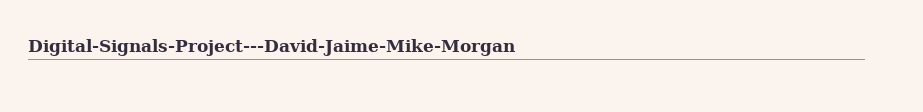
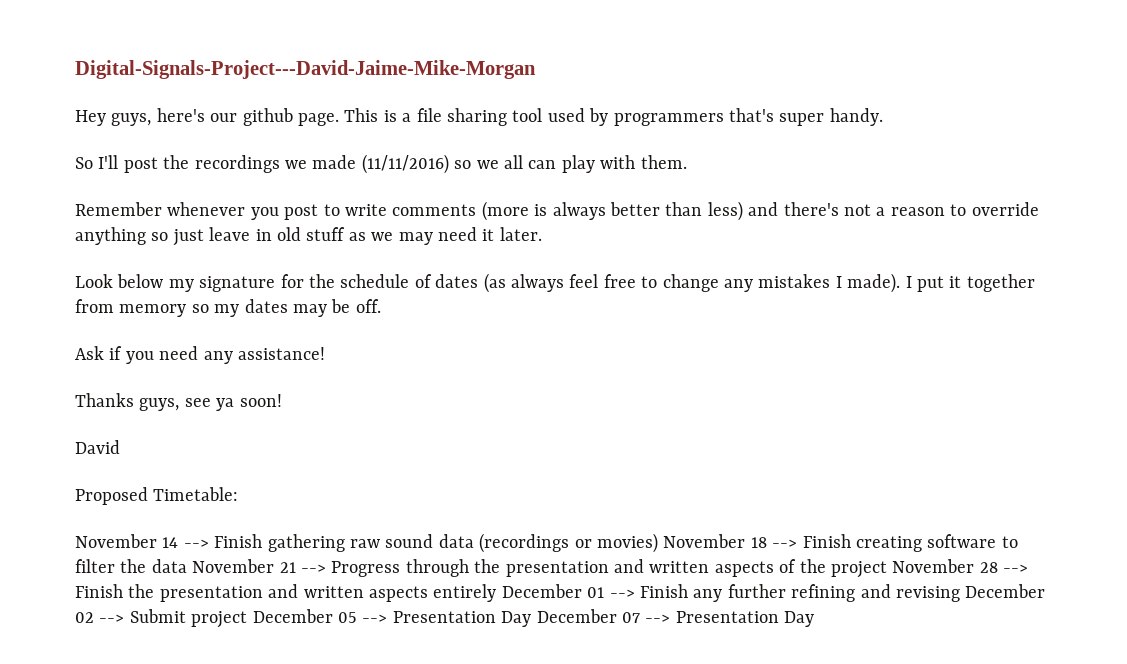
+ Hey guys, here's our github page. This is a file sharing tool used by programmers that's super handy.
+ So I'll post the recordings we made (11/11/2016) so we all can play with them.
+ Remember whenever you post to write comments (more is always better than less) and there's not a reason to override anything so just leave in old stuff as we may need it later.
+ Look below my signature for the schedule of dates (as always feel free to change any mistakes I made). I put it together from memory so my dates may be off.
+ Ask if you need any assistance!
+ Thanks guys, see ya soon!
+ David
+ Proposed Timetable:
+ November 14 --> Finish gathering raw sound data (recordings or movies) November 18 --> Finish creating software to filter the data November 21 --> Progress through the presentation and written aspects of the project November 28 --> Finish the presentation and written aspects entirely December 01 --> Finish any further refining and revising December 02 --> Submit project December 05 --> Presentation Day December 07 --> Presentation Day

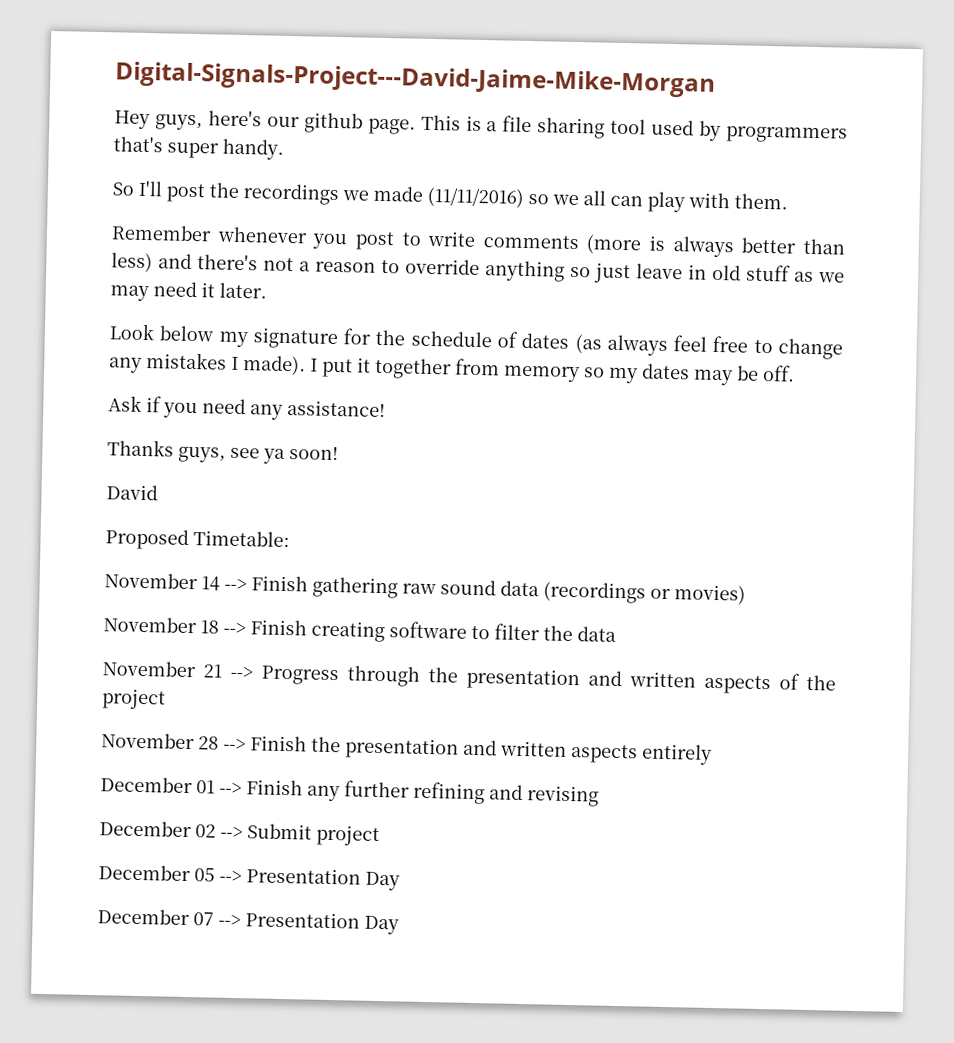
- November 14 --> Finish gathering raw sound data (recordings or movies) November 18 --> Finish creating software to filter the data November 21 --> Progress through the presentation and written aspects of the project November 28 --> Finish the presentation and written aspects entirely December 01 --> Finish any further refining and revising December 02 --> Submit project December 05 --> Presentation Day December 07 --> Presentation Day
+ November 14 --> Finish gathering raw sound data (recordings or movies)
+ November 18 --> Finish creating software to filter the data
+ November 21 --> Progress through the presentation and written aspects of the project
+ November 28 --> Finish the presentation and written aspects entirely
+ December 01 --> Finish any further refining and revising
+ December 02 --> Submit project
+ December 05 --> Presentation Day
+ December 07 --> Presentation Day

